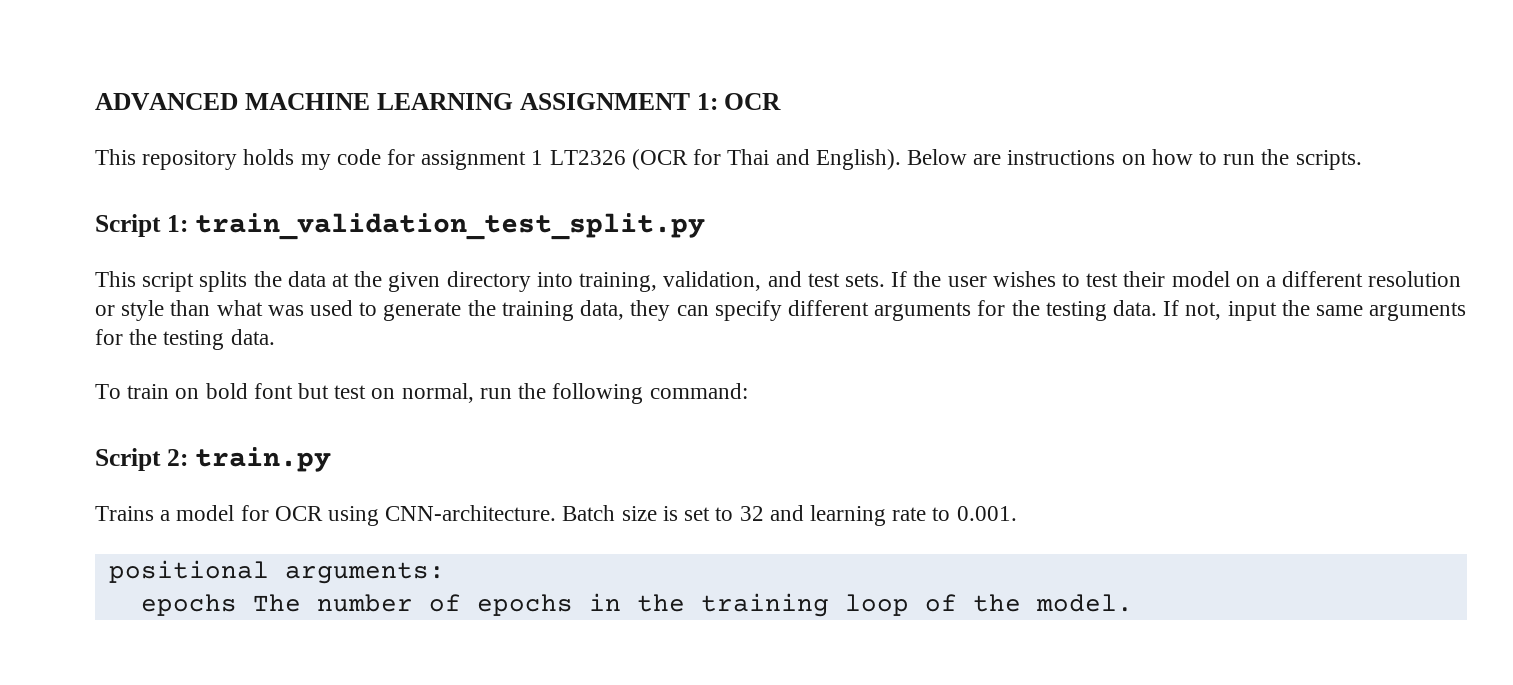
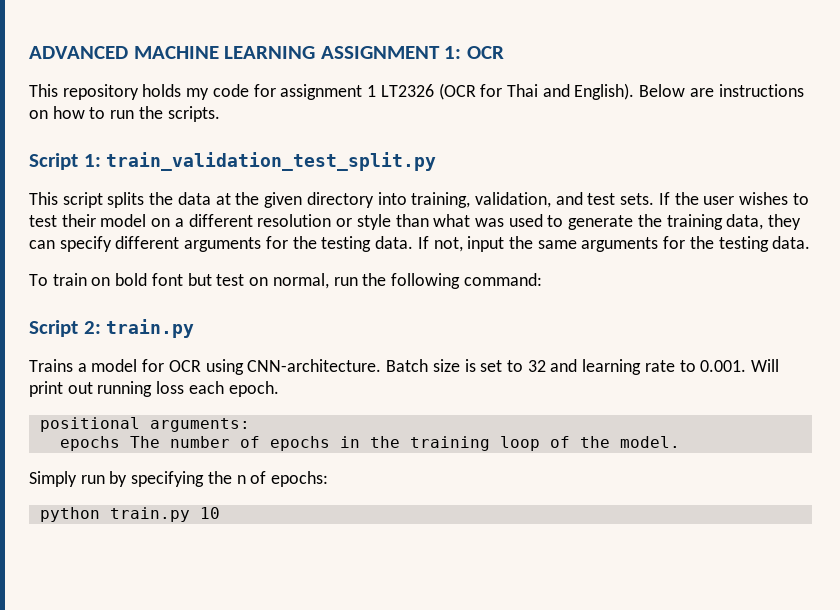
- Batch size is set to 32 and learning rate to 0.001.
+ Batch size is set to 32 and learning rate to 0.001. Will print out running loss each epoch.
+ Simply run by specifying the n of epochs:
+ python train.py 10

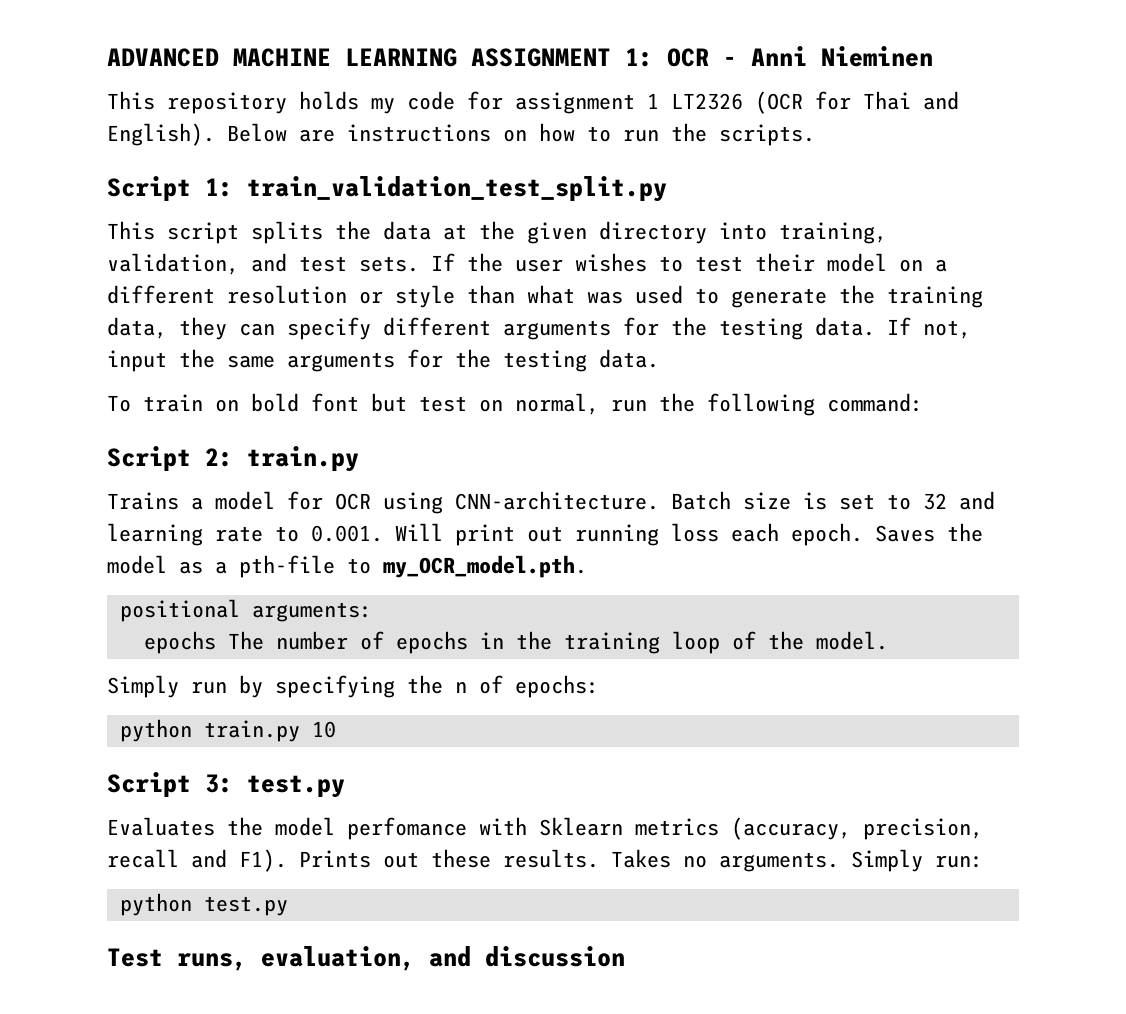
- ADVANCED MACHINE LEARNING ASSIGNMENT 1: OCR
+ ADVANCED MACHINE LEARNING ASSIGNMENT 1: OCR - Anni Nieminen
+ Saves the model as a pth-file to my_OCR_model.pth.
+ Script 3: test.py
+ Evaluates the model perfomance with Sklearn metrics (accuracy, precision, recall and F1). Prints out these results. Takes no arguments. Simply run:
+ python test.py
+ Test runs, evaluation, and discussion

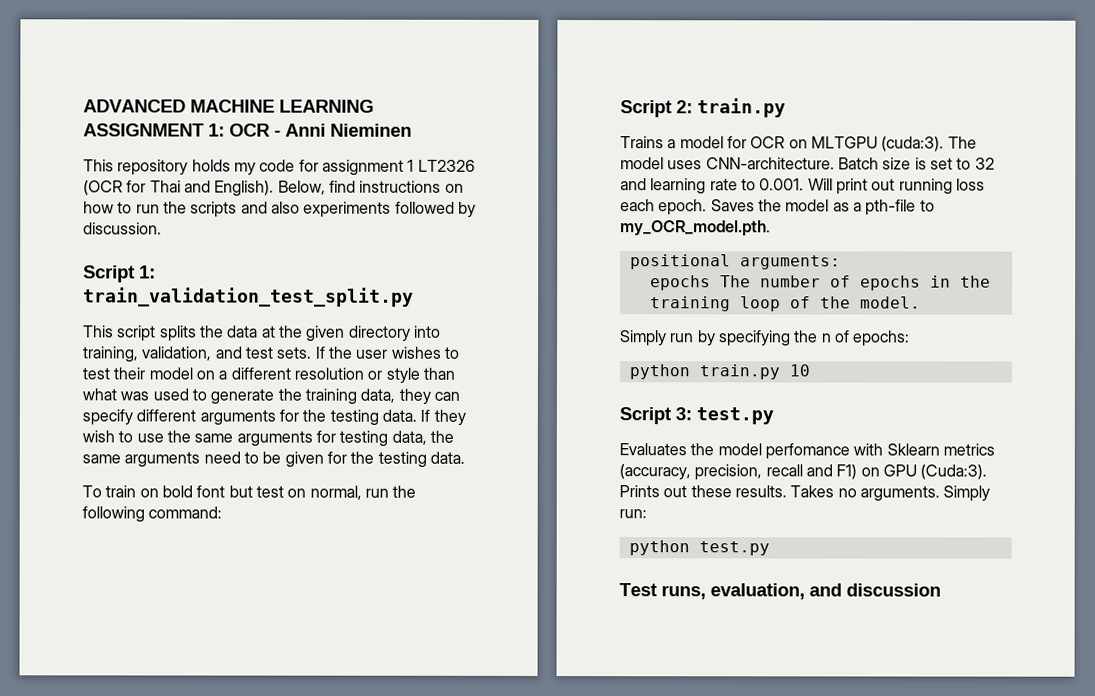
- Below are instructions on how to run the scripts.
+ Below, find instructions on how to run the scripts and also experiments followed by discussion.
- If not, input the same arguments for the testing data.
+ If they wish to use the same arguments for testing data, the same arguments need to be given for the testing data.
- Trains a model for OCR using CNN-architecture.
+ Trains a model for OCR on MLTGPU (cuda:3). The model uses CNN-architecture.
- Evaluates the model perfomance with Sklearn metrics (accuracy, precision, recall and F1). Prints out these results.
+ Evaluates the model perfomance with Sklearn metrics (accuracy, precision, recall and F1) on GPU (Cuda:3). Prints out these results.

